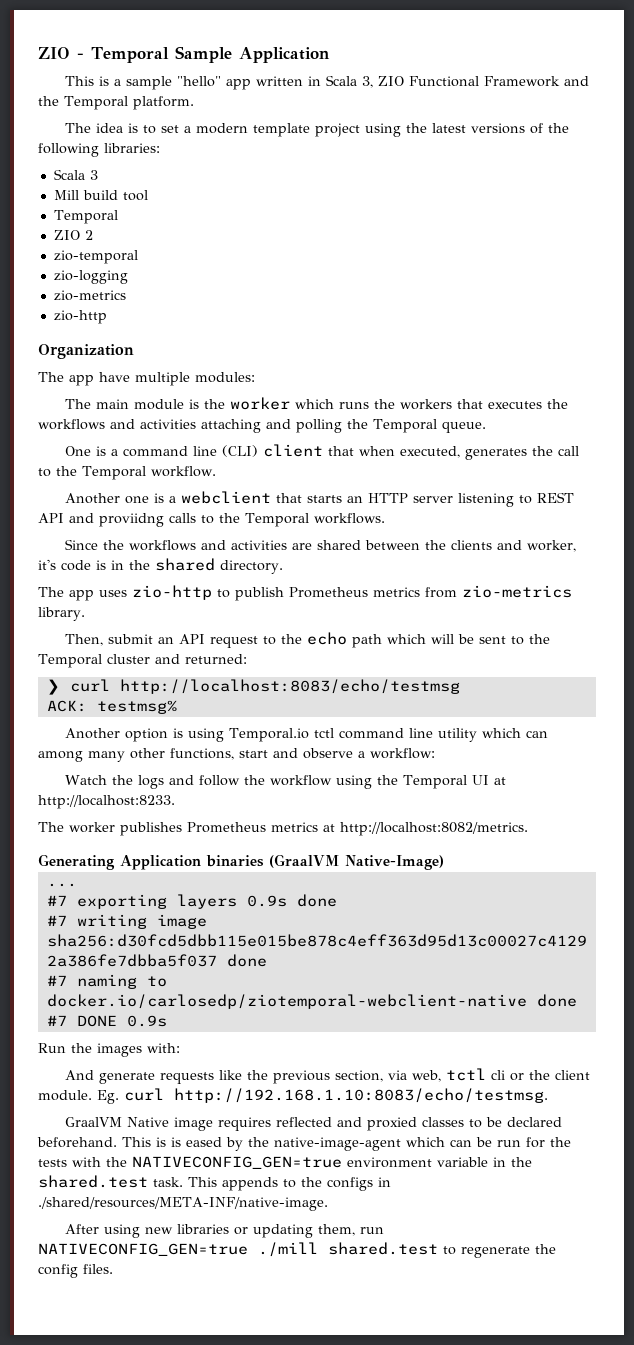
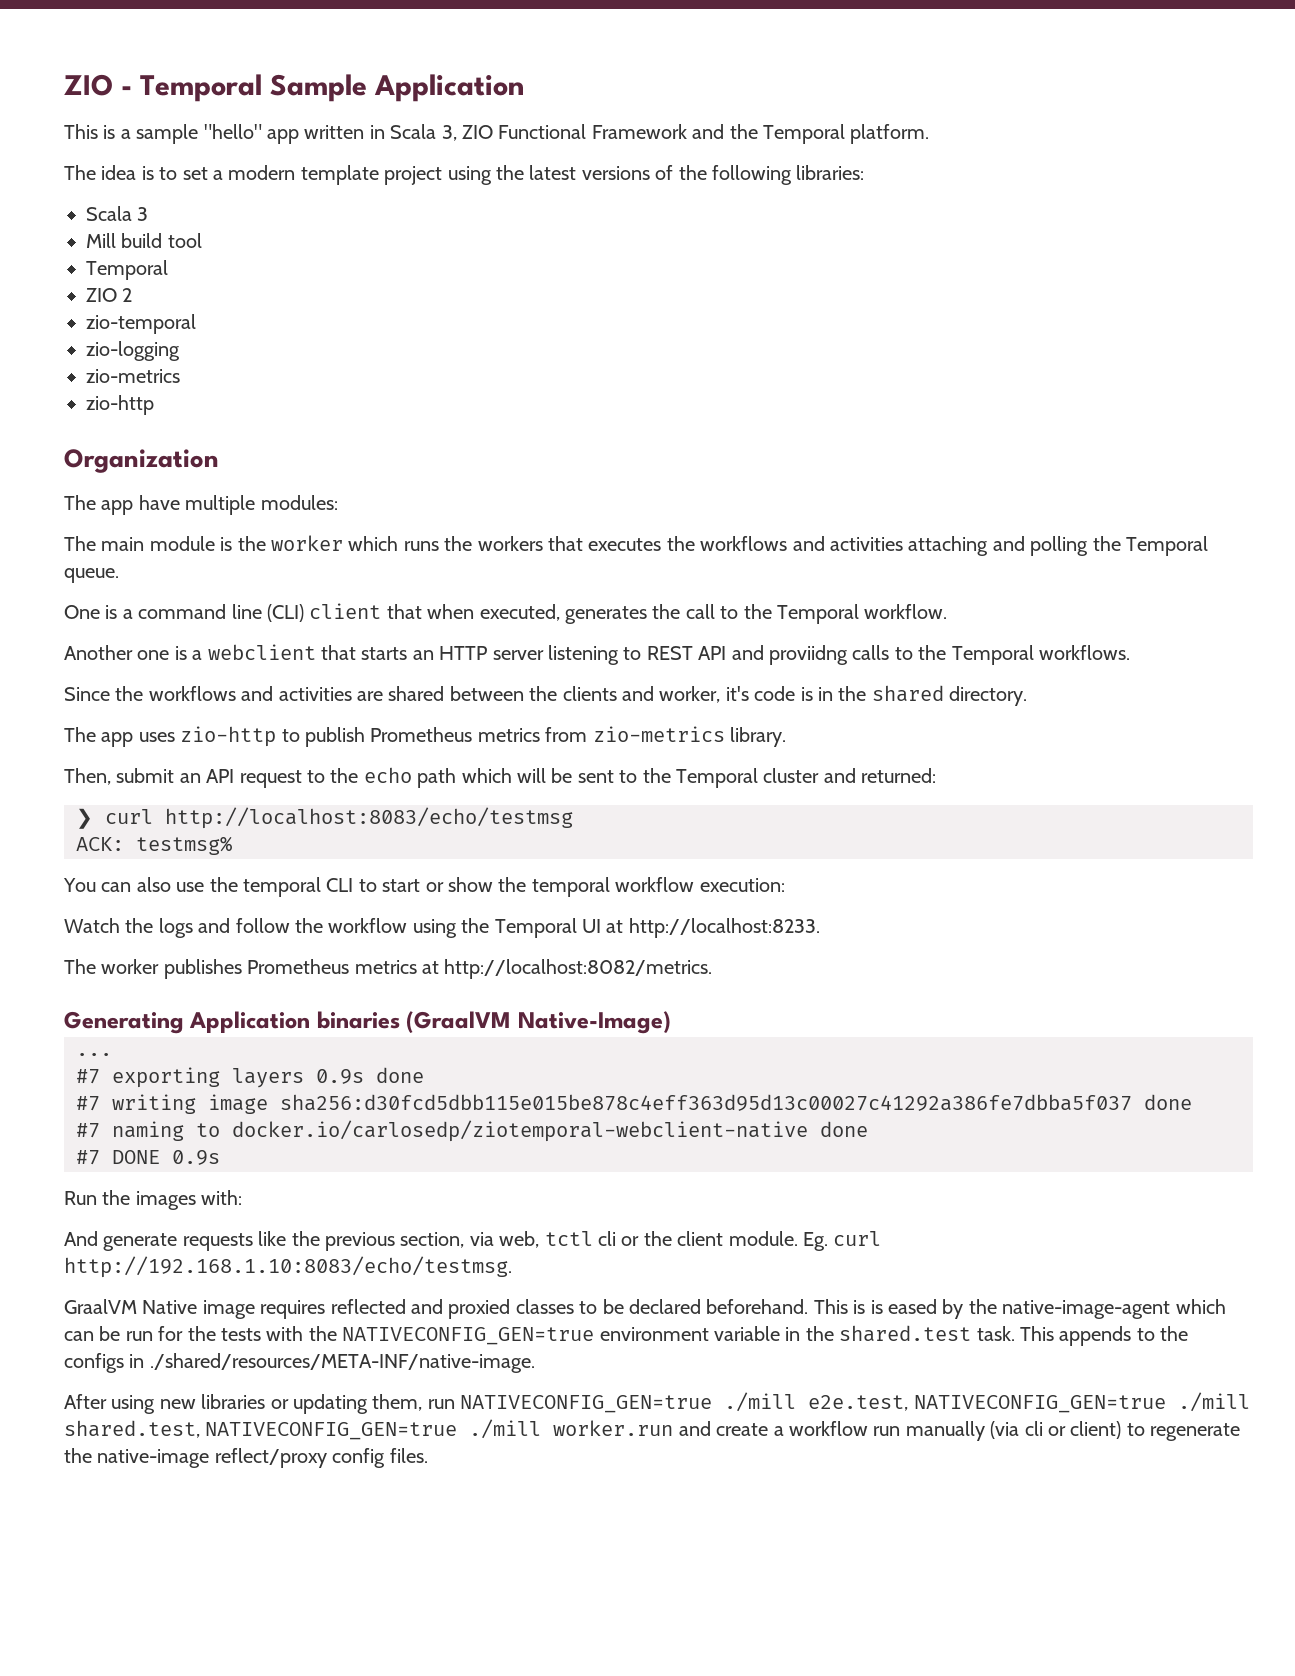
- Another option is using Temporal.io tctl command line utility which can among many other functions, start and observe a workflow:
+ You can also use the temporal CLI to start or show the temporal workflow execution:
- After using new libraries or updating them, run NATIVECONFIG_GEN=true ./mill shared.test to regenerate the config files.
+ After using new libraries or updating them, run NATIVECONFIG_GEN=true ./mill e2e.test, NATIVECONFIG_GEN=true ./mill shared.test, NATIVECONFIG_GEN=true ./mill worker.run and create a workflow run manually (via cli or client) to regenerate the native-image reflect/proxy config files.

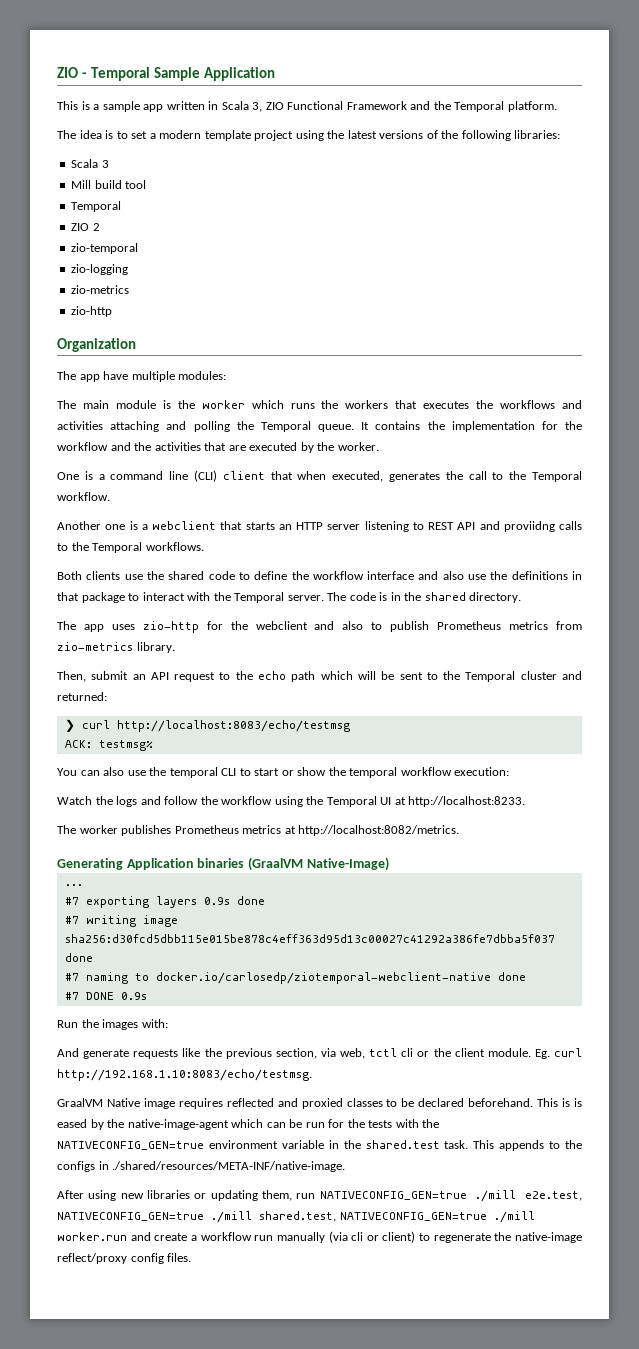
- This is a sample "hello" app written in Scala 3, ZIO Functional Framework and the Temporal platform.
+ This is a sample app written in Scala 3, ZIO Functional Framework and the Temporal platform.
+ It contains the implementation for the workflow and the activities that are executed by the worker.
- Since the workflows and activities are shared between the clients and worker, it's code is in the shared directory.
+ Both clients use the shared code to define the workflow interface and also use the definitions in that package to interact with the Temporal server. The code is in the shared directory.
- The app uses zio-http to publish Prometheus metrics from zio-metrics library.
+ The app uses zio-http for the webclient and also to publish Prometheus metrics from zio-metrics library.

